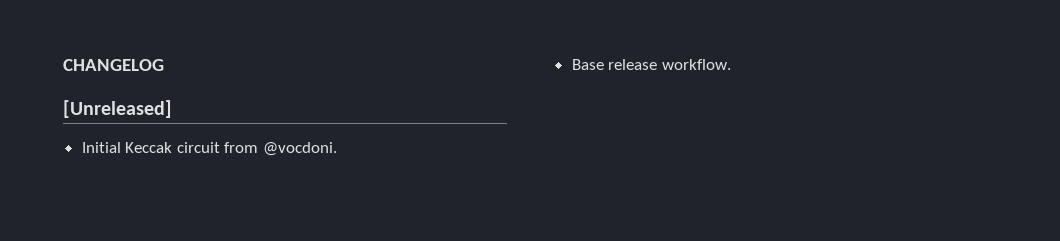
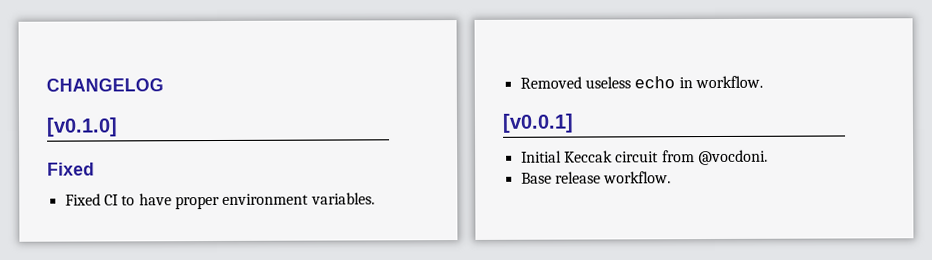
- [Unreleased]
+ [v0.1.0]
+ Fixed
+ Fixed CI to have proper environment variables.
+ Removed useless echo in workflow.
+ [v0.0.1]

